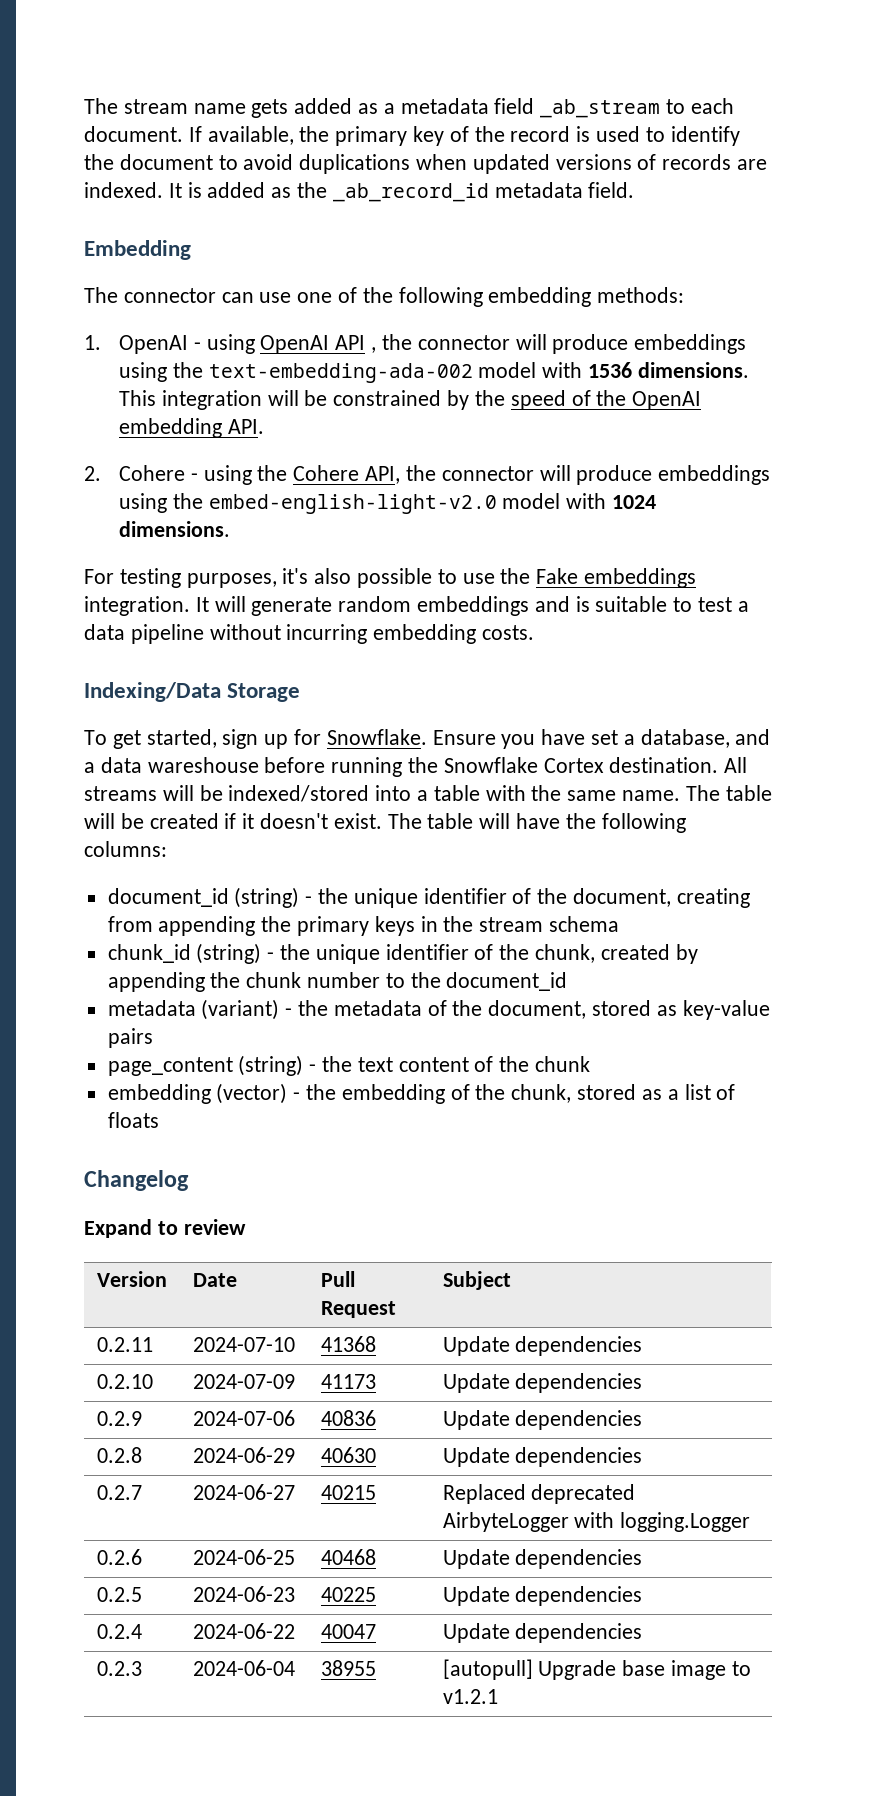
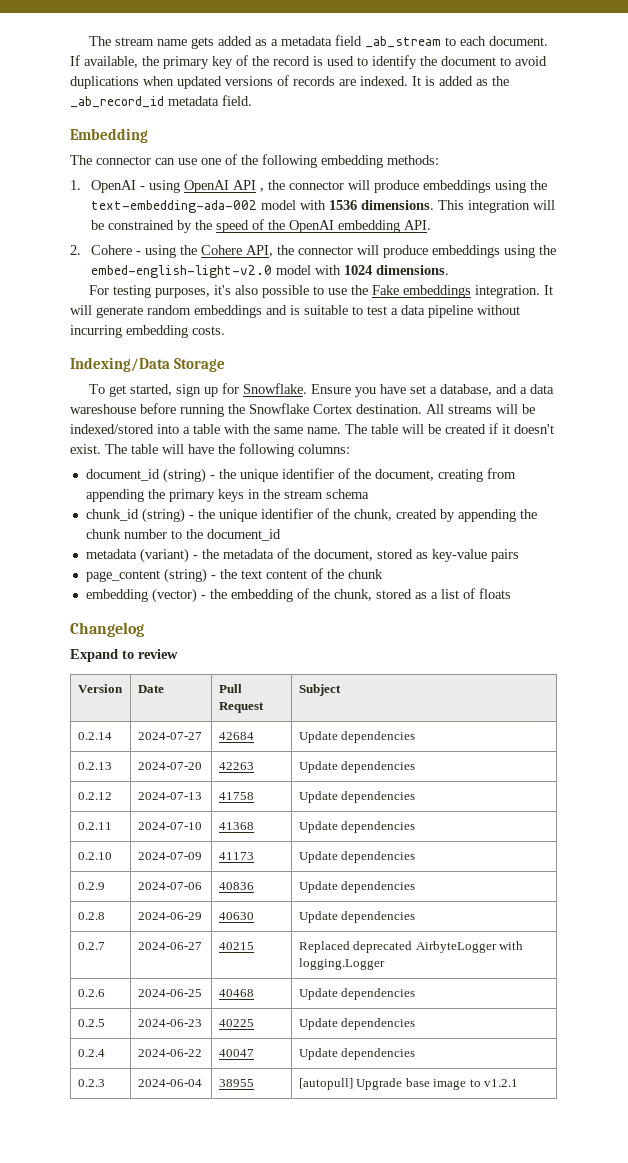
+ 0.2.14 | 2024-07-27 | 42684 | Update dependencies
+ 0.2.13 | 2024-07-20 | 42263 | Update dependencies
+ 0.2.12 | 2024-07-13 | 41758 | Update dependencies

